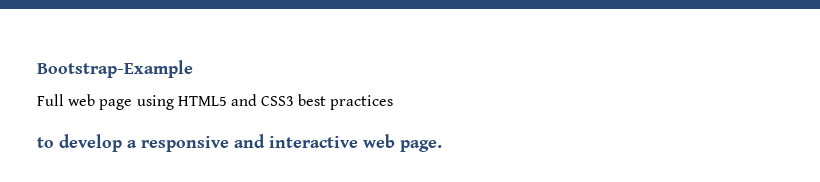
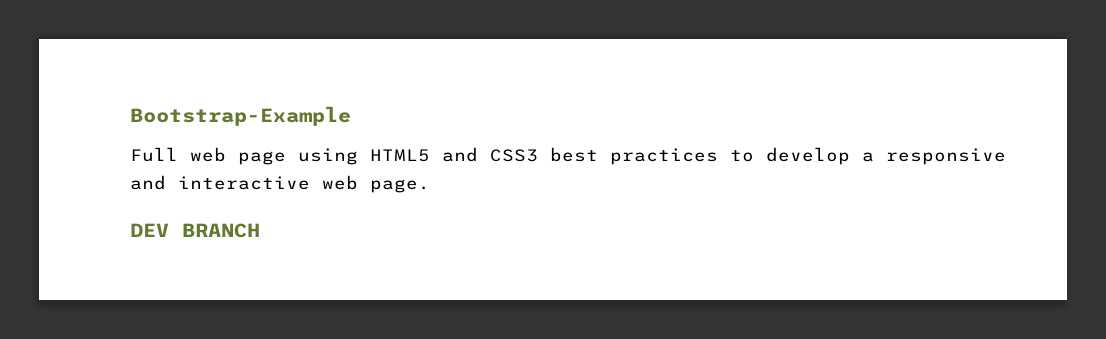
- Full web page using HTML5 and CSS3 best practices
- to develop a responsive and interactive web page.
+ Full web page using HTML5 and CSS3 best practices to develop a responsive and interactive web page.
+ DEV BRANCH

